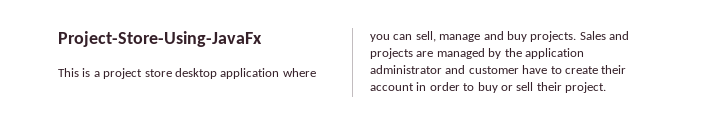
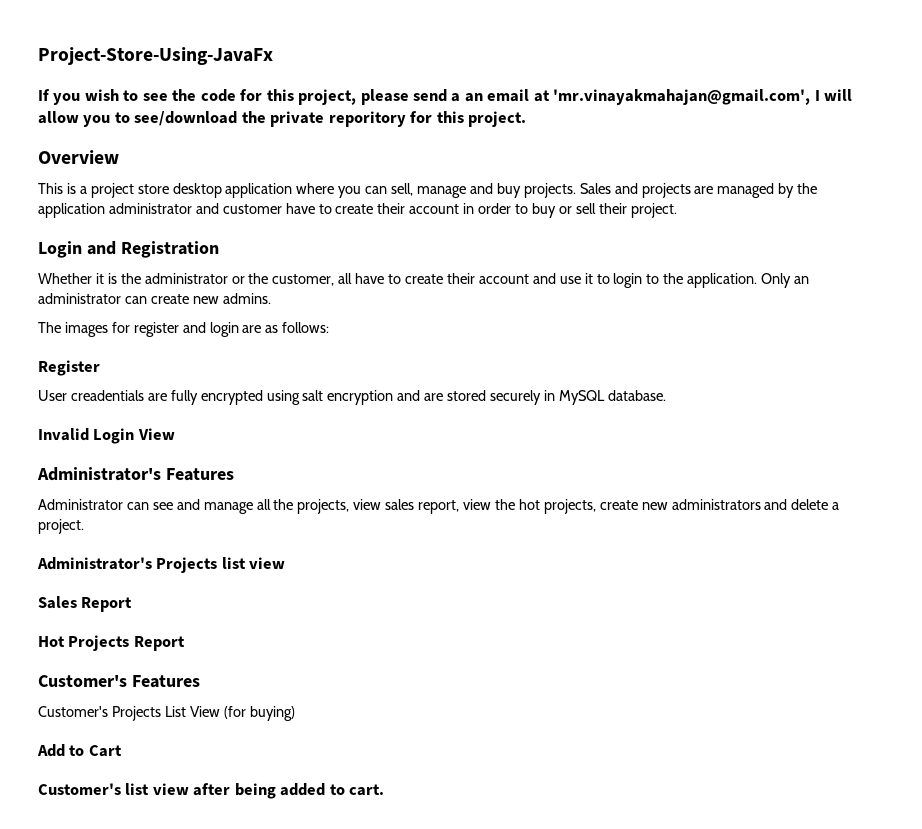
+ If you wish to see the code for this project, please send a an email at 'mr.vinayakmahajan@gmail.com', I will allow you to see/download the private reporitory for this project.
+ Overview
+ Login and Registration
+ Whether it is the administrator or the customer, all have to create their account and use it to login to the application. Only an administrator can create new admins.
+ The images for register and login are as follows:
+ Register
+ User creadentials are fully encrypted using salt encryption and are stored securely in MySQL database.
+ Invalid Login View
+ Administrator's Features
+ Administrator can see and manage all the projects, view sales report, view the hot projects, create new administrators and delete a project.
+ Administrator's Projects list view
+ Sales Report
+ Hot Projects Report
+ Customer's Features
+ Customer's Projects List View (for buying)
+ Add to Cart
+ Customer's list view after being added to cart.

